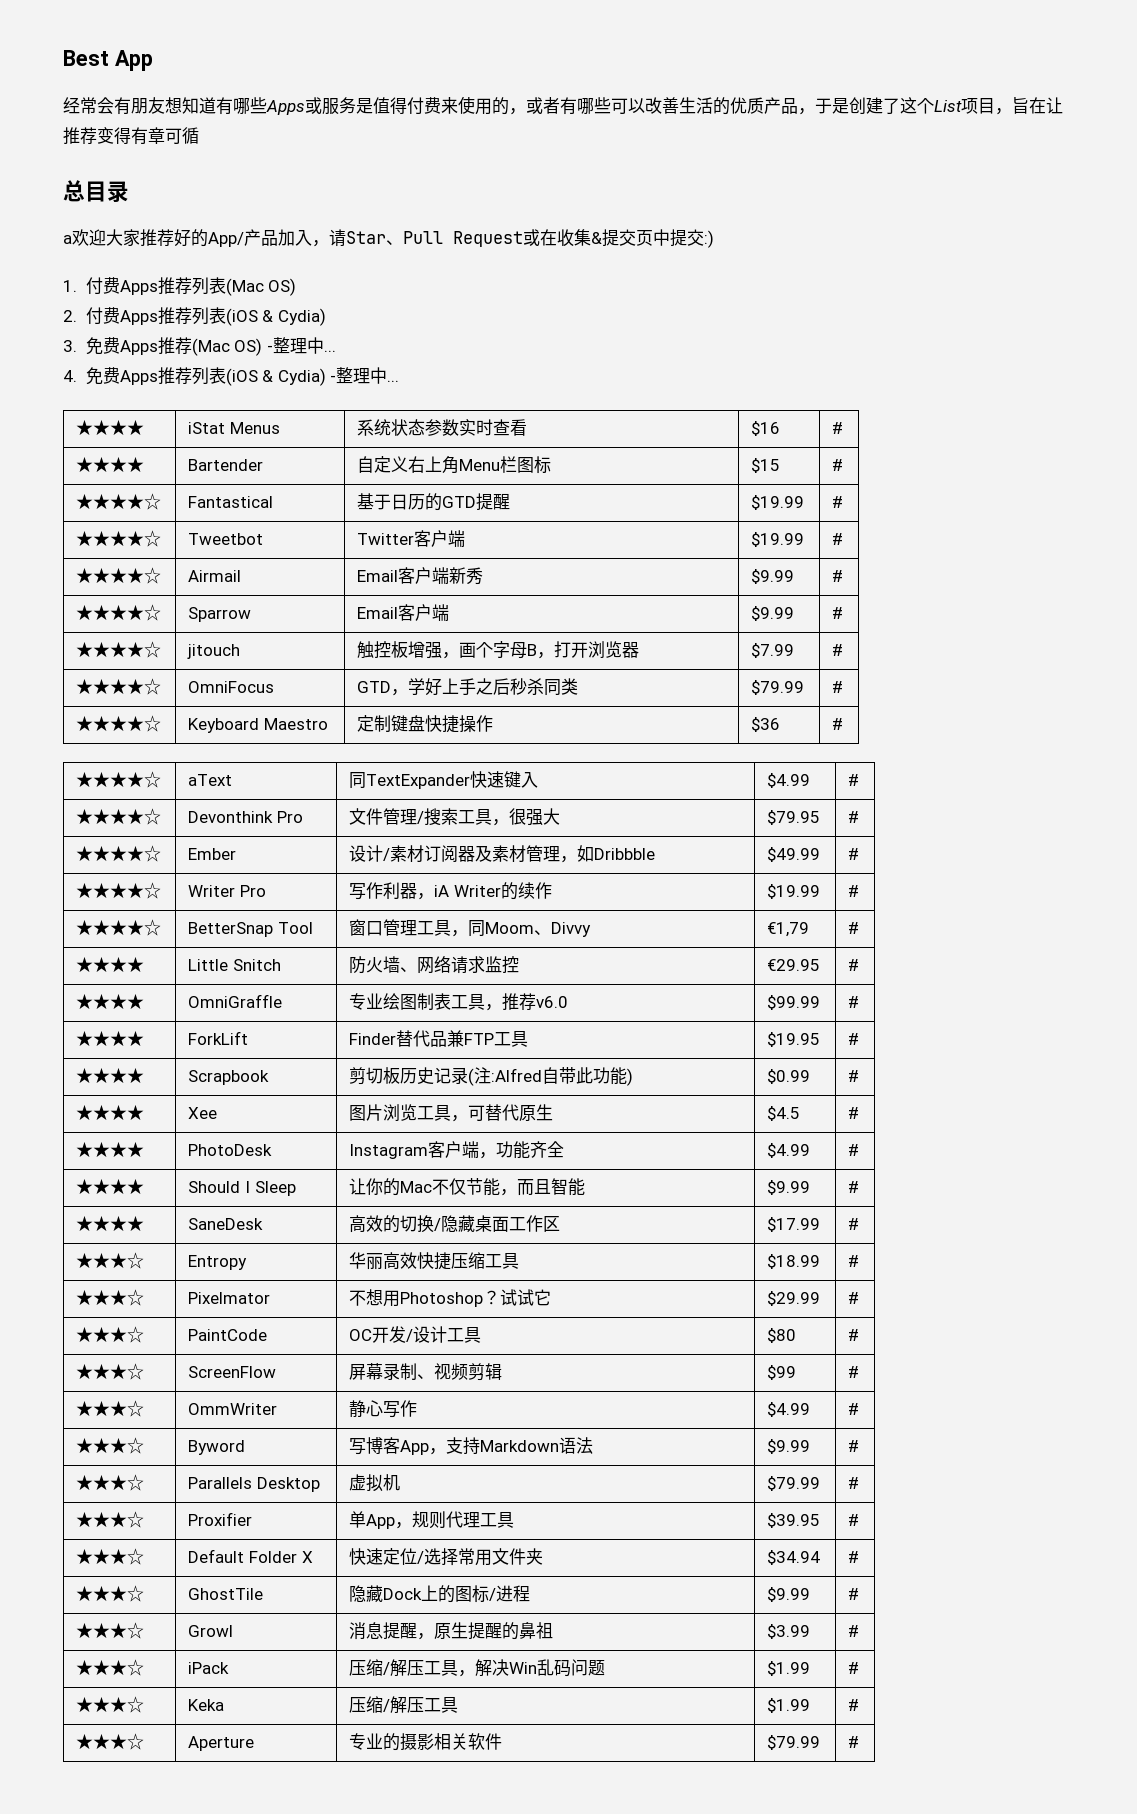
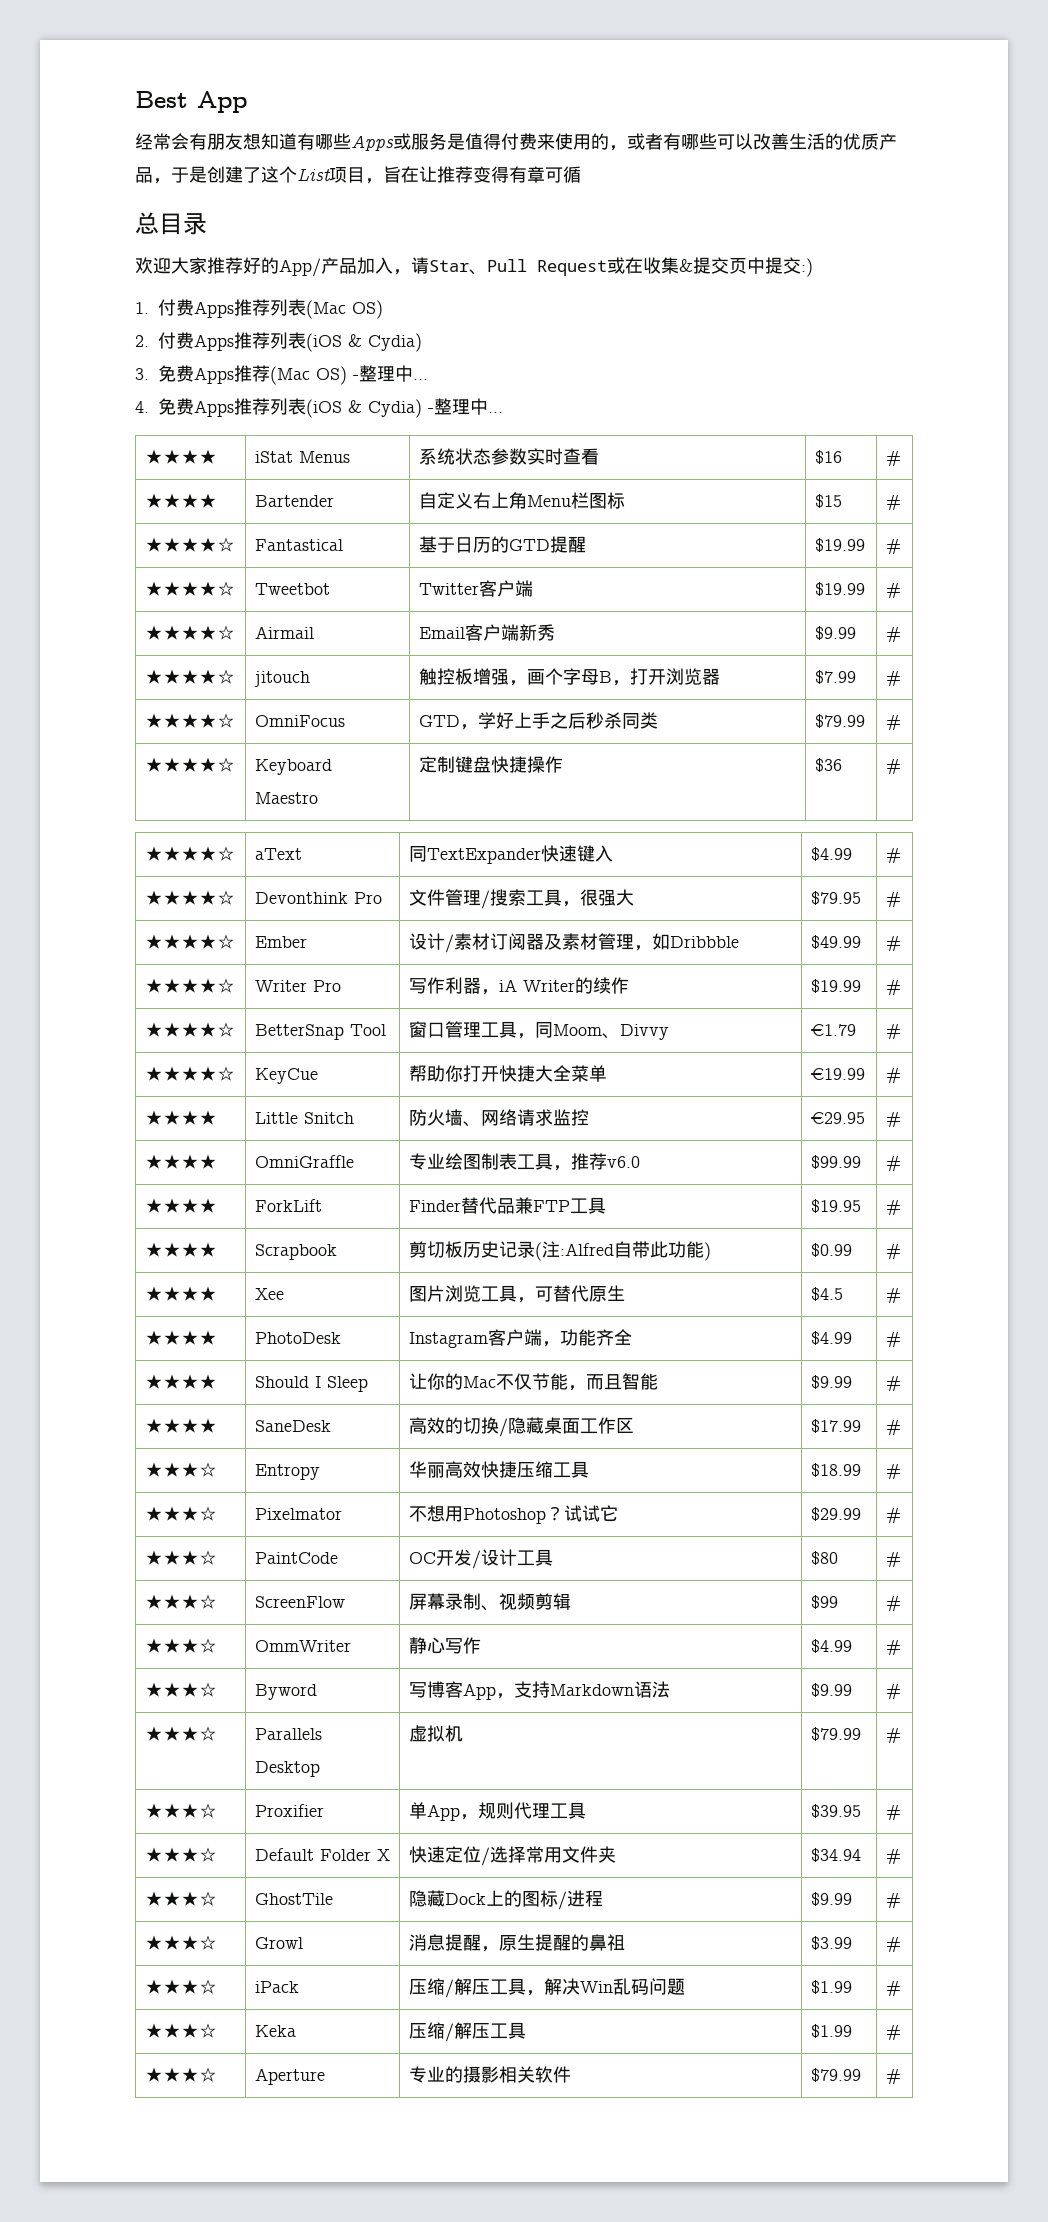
- a欢迎大家推荐好的App/产品加入，请Star、Pull Request或在收集&提交页中提交:)
+ 欢迎大家推荐好的App/产品加入，请Star、Pull Request或在收集&提交页中提交:)
- ★★★★☆ | Sparrow | Email客户端 | $9.99 | #
- ★★★★☆ | BetterSnap Tool | 窗口管理工具，同Moom、Divvy | €1,79 | #
+ ★★★★☆ | BetterSnap Tool | 窗口管理工具，同Moom、Divvy | €1.79 | #
+ ★★★★☆ | KeyCue | 帮助你打开快捷大全菜单 | €19.99 | #

